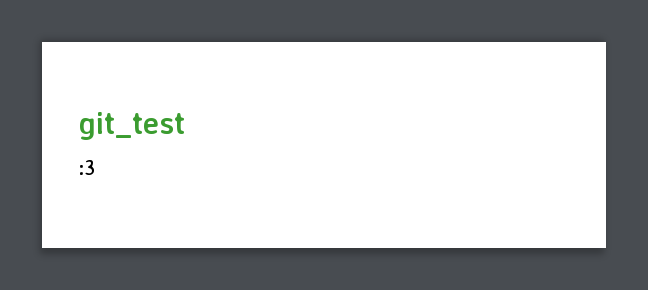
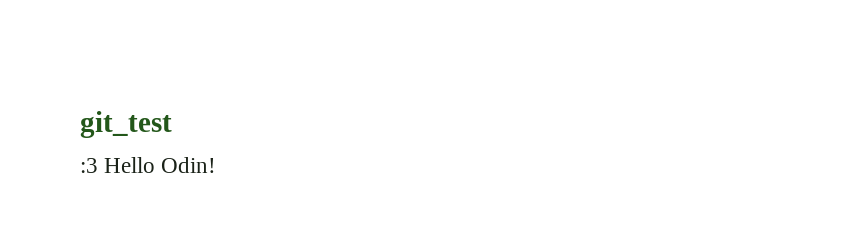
- :3
+ :3 Hello Odin!

